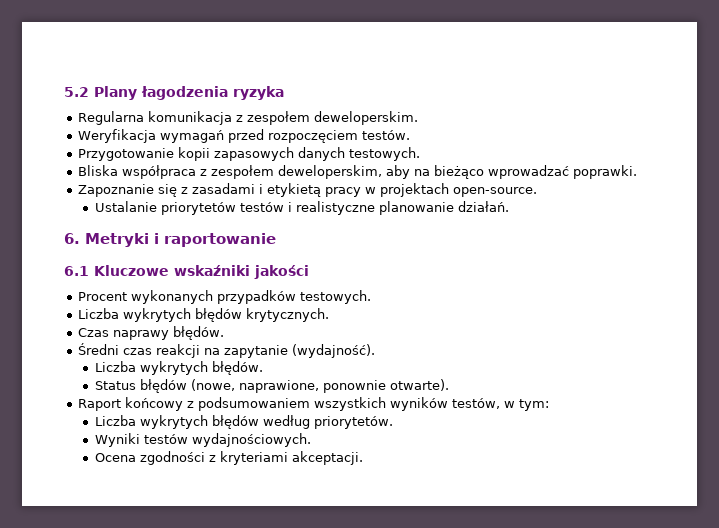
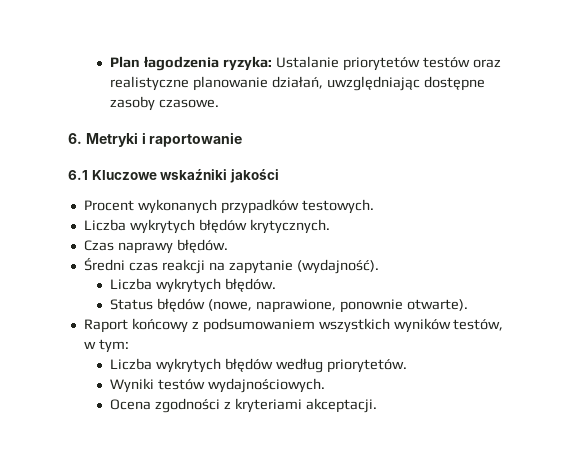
- 5.2 Plany łagodzenia ryzyka
- Regularna komunikacja z zespołem deweloperskim.
- Weryfikacja wymagań przed rozpoczęciem testów.
- Przygotowanie kopii zapasowych danych testowych.
- Bliska współpraca z zespołem deweloperskim, aby na bieżąco wprowadzać poprawki.
- Zapoznanie się z zasadami i etykietą pracy w projektach open-source.
- Ustalanie priorytetów testów i realistyczne planowanie działań.
+ Plan łagodzenia ryzyka: Ustalanie priorytetów testów oraz realistyczne planowanie działań, uwzględniając dostępne zasoby czasowe.

